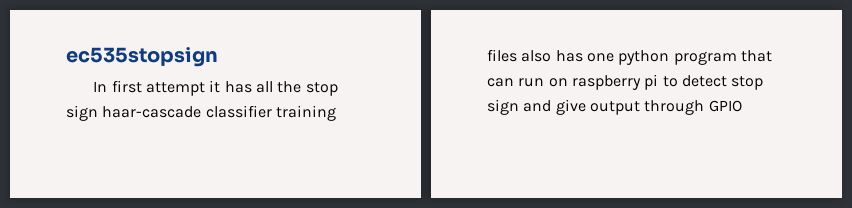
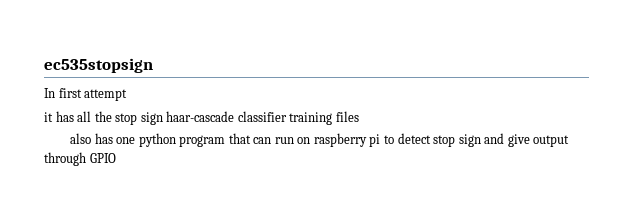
- In first attempt it has all the stop sign haar-cascade classifier training files also has one python program that can run on raspberry pi to detect stop sign and give output through GPIO
+ In first attempt
+ it has all the stop sign haar-cascade classifier training files
+ also has one python program that can run on raspberry pi to detect stop sign and give output through GPIO

